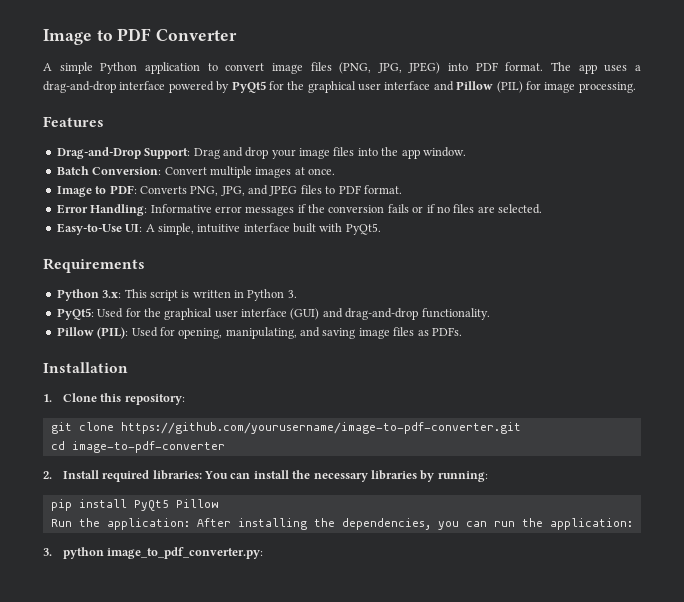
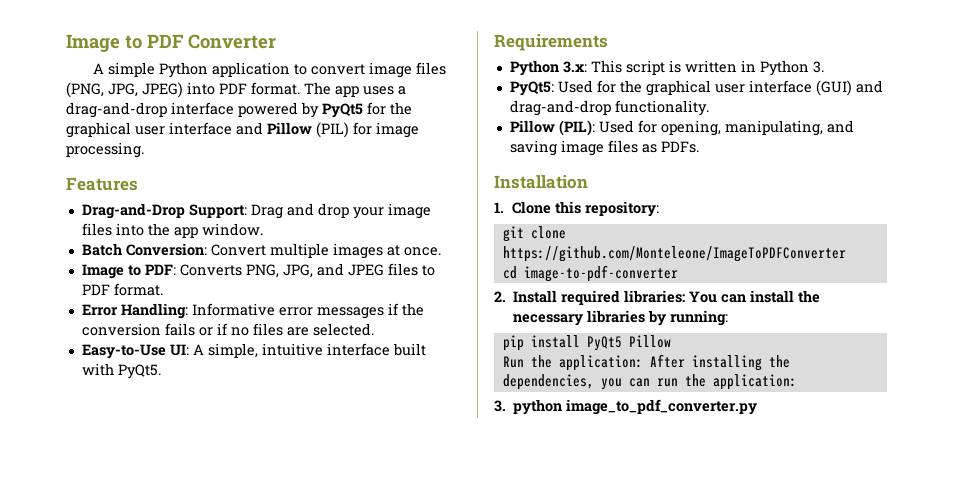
- git clone https://github.com/yourusername/image-to-pdf-converter.git
+ git clone https://github.com/Monteleone/ImageToPDFConverter
- 3. python image_to_pdf_converter.py:
+ 3. python image_to_pdf_converter.py

